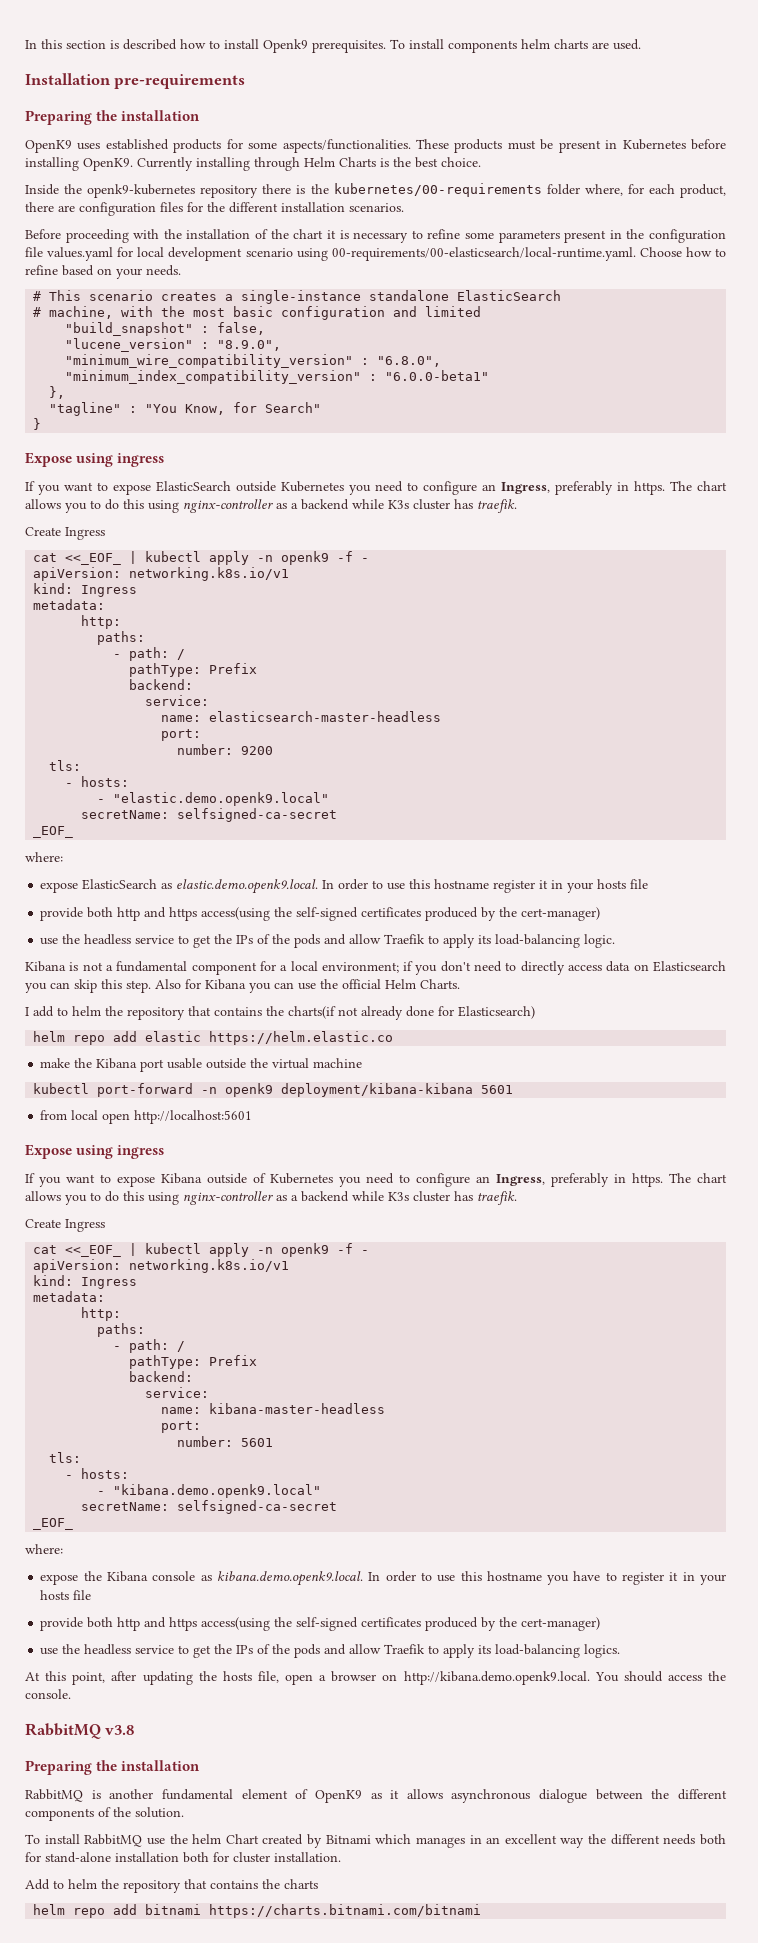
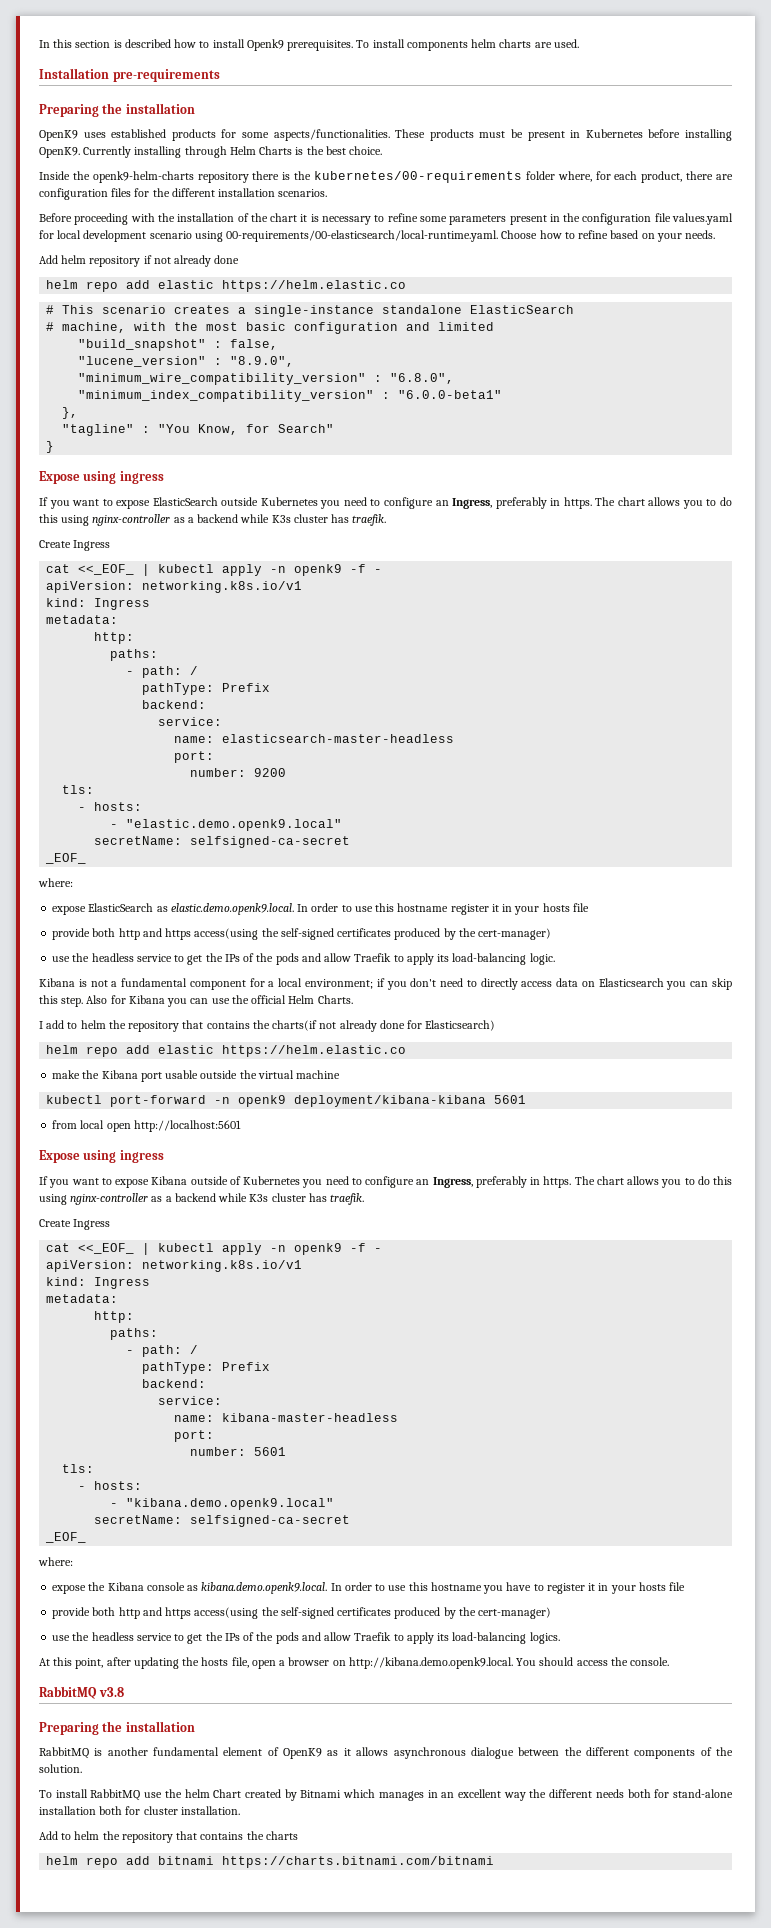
- Inside the openk9-kubernetes repository there is the kubernetes/00-requirements folder where, for each product, there are configuration files for the different installation scenarios.
+ Inside the openk9-helm-charts repository there is the kubernetes/00-requirements folder where, for each product, there are configuration files for the different installation scenarios.
+ Add helm repository if not already done
+ helm repo add elastic https://helm.elastic.co

